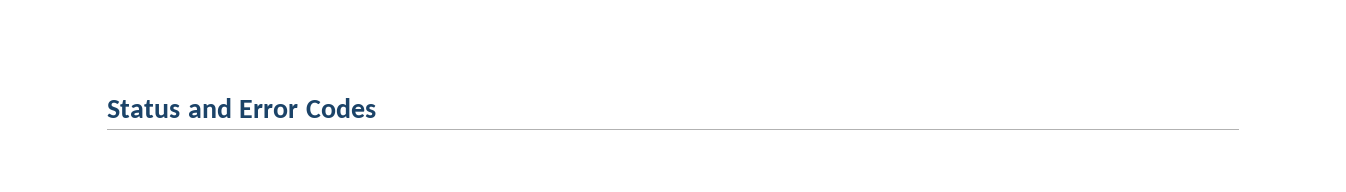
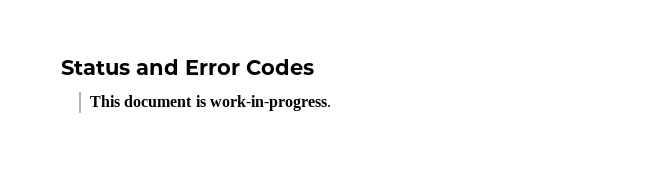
+ This document is work-in-progress.

